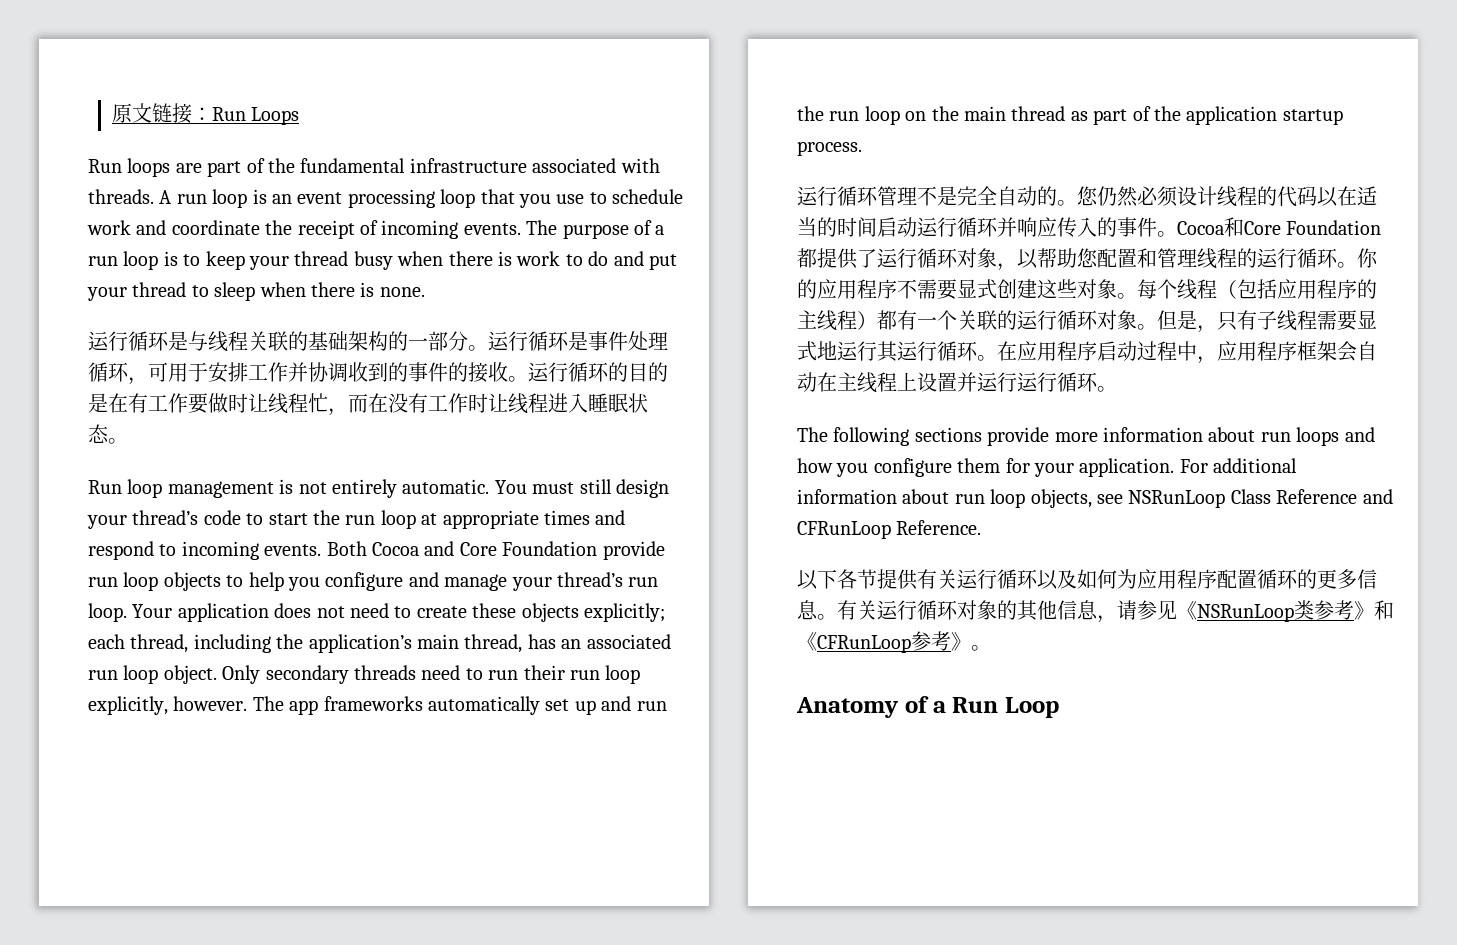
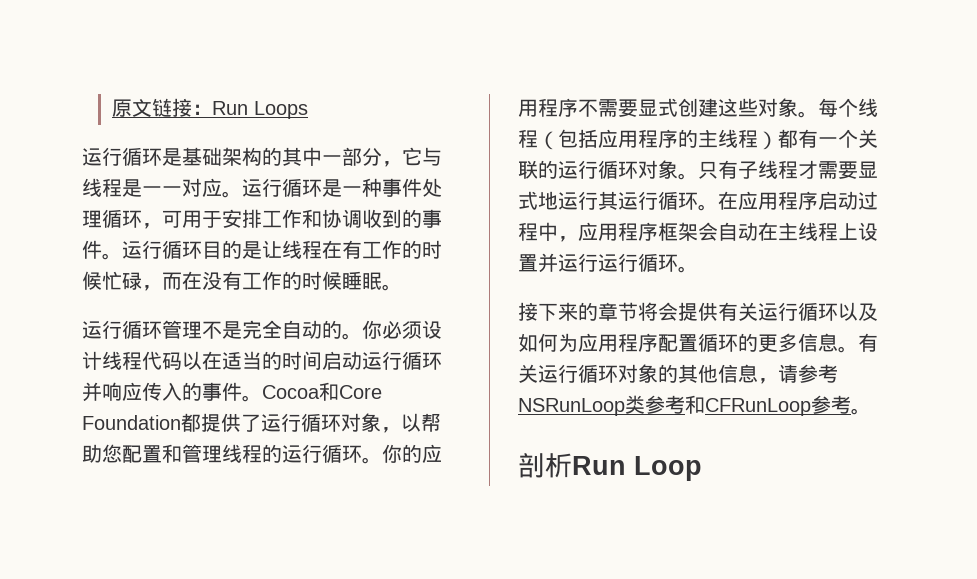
- Run loops are part of the fundamental infrastructure associated with threads. A run loop is an event processing loop that you use to schedule work and coordinate the receipt of incoming events. The purpose of a run loop is to keep your thread busy when there is work to do and put your thread to sleep when there is none.
- 运行循环是与线程关联的基础架构的一部分。
+ 运行循环是基础架构的其中一部分，它与线程是一一对应。
- 运行循环是事件处理循环，可用于安排工作并协调收到的事件的接收。运行循环的目的是在有工作要做时让线程忙，而在没有工作时让线程进入睡眠状态。
- Run loop management is not entirely automatic. You must still design your thread’s code to start the run loop at appropriate times and respond to incoming events. Both Cocoa and Core Foundation provide run loop objects to help you configure and manage your thread’s run loop. Your application does not need to create these objects explicitly; each thread, including the application’s main thread, has an associated run loop object. Only secondary threads need to run their run loop explicitly, however. The app frameworks automatically set up and run the run loop on the main thread as part of the application startup process.
+ 运行循环是一种事件处理循环，可用于安排工作和协调收到的事件。运行循环目的是让线程在有工作的时候忙碌，而在没有工作的时候睡眠。
- 您仍然必须设计线程的代码以在适当的时间启动运行循环并响应传入的事件。
+ 你必须设计线程代码以在适当的时间启动运行循环并响应传入的事件。
- 但是，只有子线程需要显式地运行其运行循环。
+ 只有子线程才需要显式地运行其运行循环。
- The following sections provide more information about run loops and how you configure them for your application. For additional information about run loop objects, see NSRunLoop Class Reference and CFRunLoop Reference.
- 以下各节提供有关运行循环以及如何为应用程序配置循环的更多信息。
+ 接下来的章节将会提供有关运行循环以及如何为应用程序配置循环的更多信息。
- 有关运行循环对象的其他信息，请参见《NSRunLoop类参考》和《CFRunLoop参考》。
- Anatomy of a Run Loop
+ 有关运行循环对象的其他信息，请参考NSRunLoop类参考和CFRunLoop参考。
+ 剖析Run Loop

